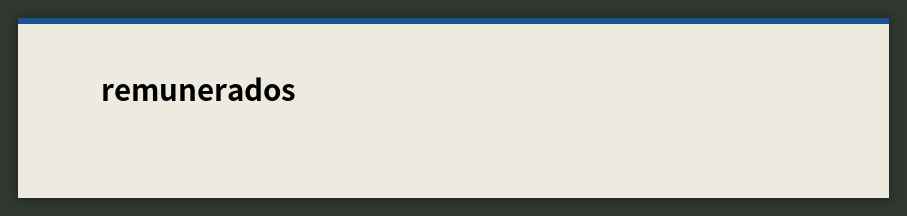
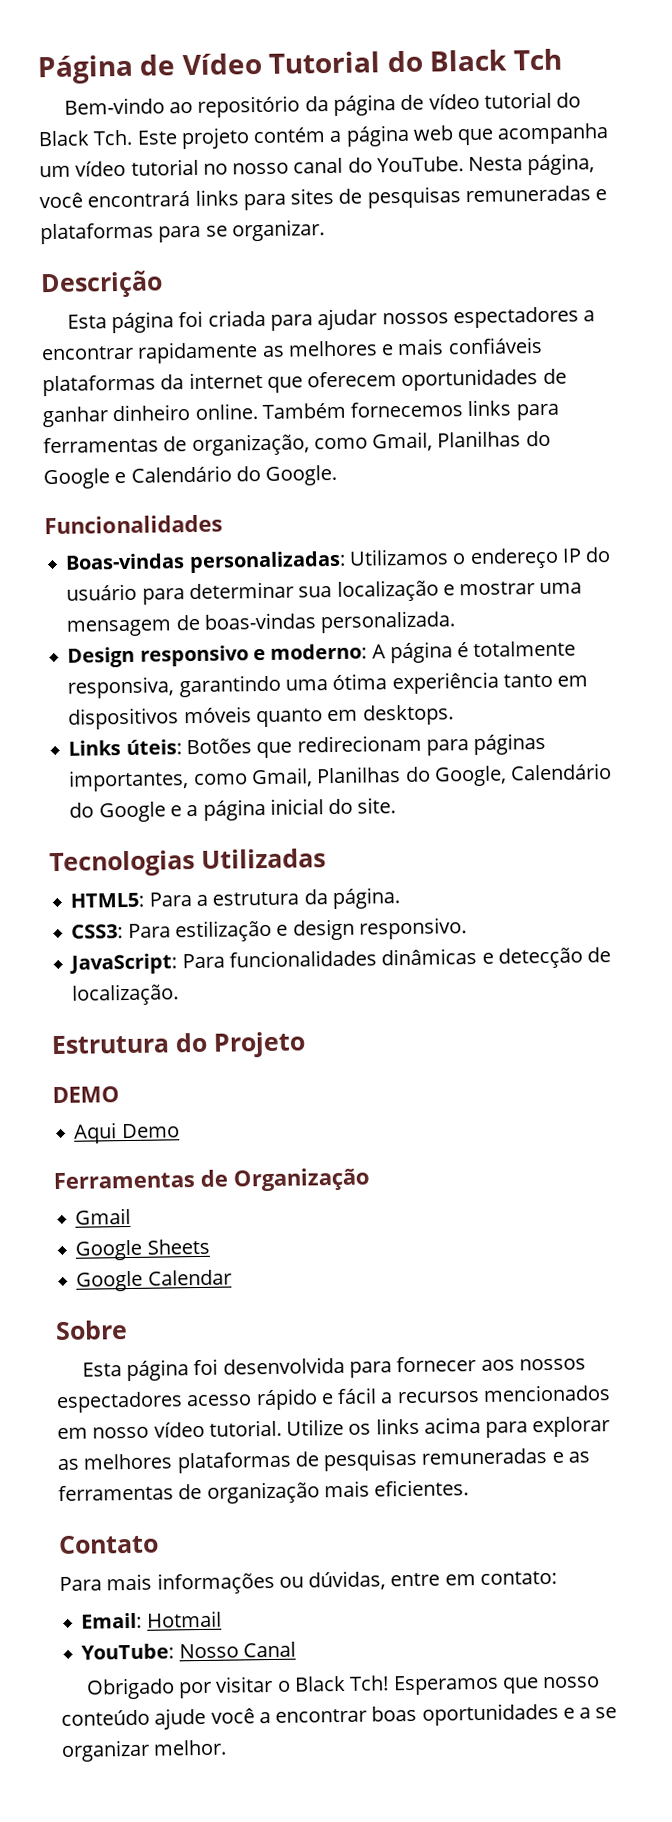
- remunerados
+ Página de Vídeo Tutorial do Black Tch
+ Bem-vindo ao repositório da página de vídeo tutorial do Black Tch. Este projeto contém a página web que acompanha um vídeo tutorial no nosso canal do YouTube. Nesta página, você encontrará links para sites de pesquisas remuneradas e plataformas para se organizar.
+ Descrição
+ Esta página foi criada para ajudar nossos espectadores a encontrar rapidamente as melhores e mais confiáveis plataformas da internet que oferecem oportunidades de ganhar dinheiro online. Também fornecemos links para ferramentas de organização, como Gmail, Planilhas do Google e Calendário do Google.
+ Funcionalidades
+ Boas-vindas personalizadas: Utilizamos o endereço IP do usuário para determinar sua localização e mostrar uma mensagem de boas-vindas personalizada.
+ Design responsivo e moderno: A página é totalmente responsiva, garantindo uma ótima experiência tanto em dispositivos móveis quanto em desktops.
+ Links úteis: Botões que redirecionam para páginas importantes, como Gmail, Planilhas do Google, Calendário do Google e a página inicial do site.
+ Tecnologias Utilizadas
+ HTML5: Para a estrutura da página.
+ CSS3: Para estilização e design responsivo.
+ JavaScript: Para funcionalidades dinâmicas e detecção de localização.
+ Estrutura do Projeto
+ DEMO
+ Aqui Demo
+ Ferramentas de Organização
+ Gmail
+ Google Sheets
+ Google Calendar
+ Sobre
+ Esta página foi desenvolvida para fornecer aos nossos espectadores acesso rápido e fácil a recursos mencionados em nosso vídeo tutorial. Utilize os links acima para explorar as melhores plataformas de pesquisas remuneradas e as ferramentas de organização mais eficientes.
+ Contato
+ Para mais informações ou dúvidas, entre em contato:
+ Email: Hotmail
+ YouTube: Nosso Canal
+ Obrigado por visitar o Black Tch! Esperamos que nosso conteúdo ajude você a encontrar boas oportunidades e a se organizar melhor.

